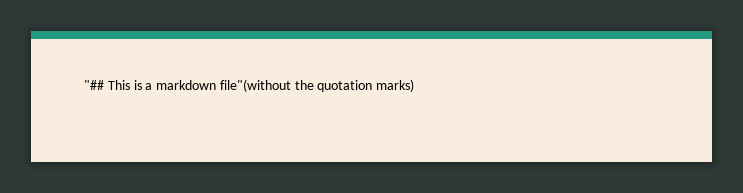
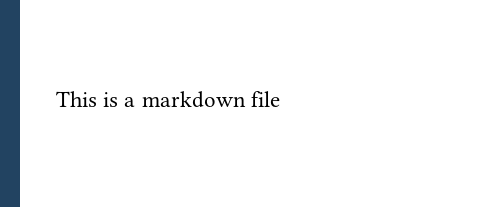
- "## This is a markdown file"(without the quotation marks)
+ This is a markdown file

